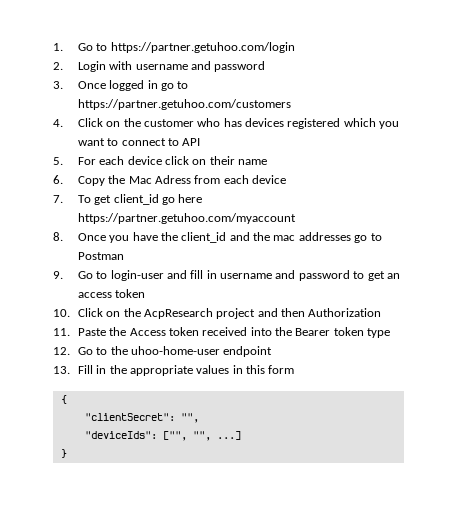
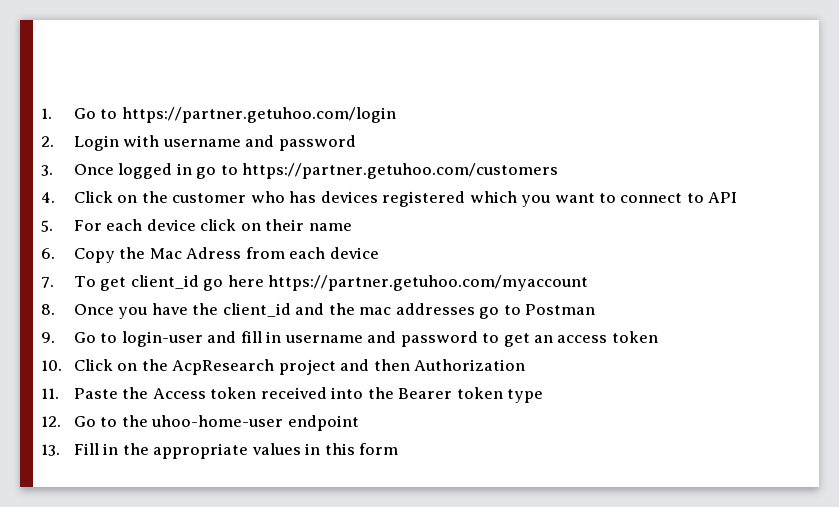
- {
- "clientSecret": "",
- "deviceIds": ["", "", ...]
- }

